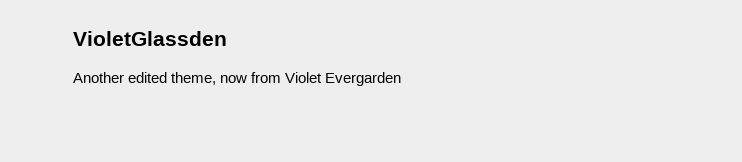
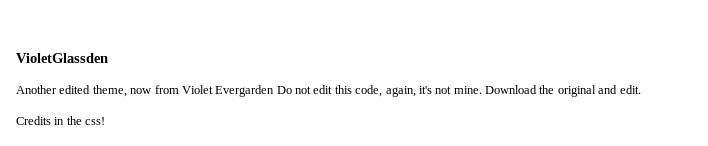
- Another edited theme, now from Violet Evergarden
+ Another edited theme, now from Violet Evergarden Do not edit this code, again, it's not mine. Download the original and edit.
+ Credits in the css!

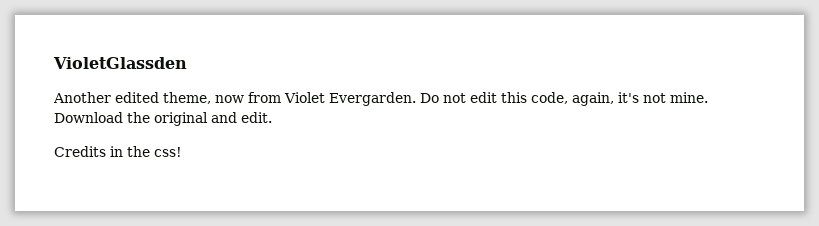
- Another edited theme, now from Violet Evergarden Do not edit this code, again, it's not mine.
+ Another edited theme, now from Violet Evergarden. Do not edit this code, again, it's not mine.

